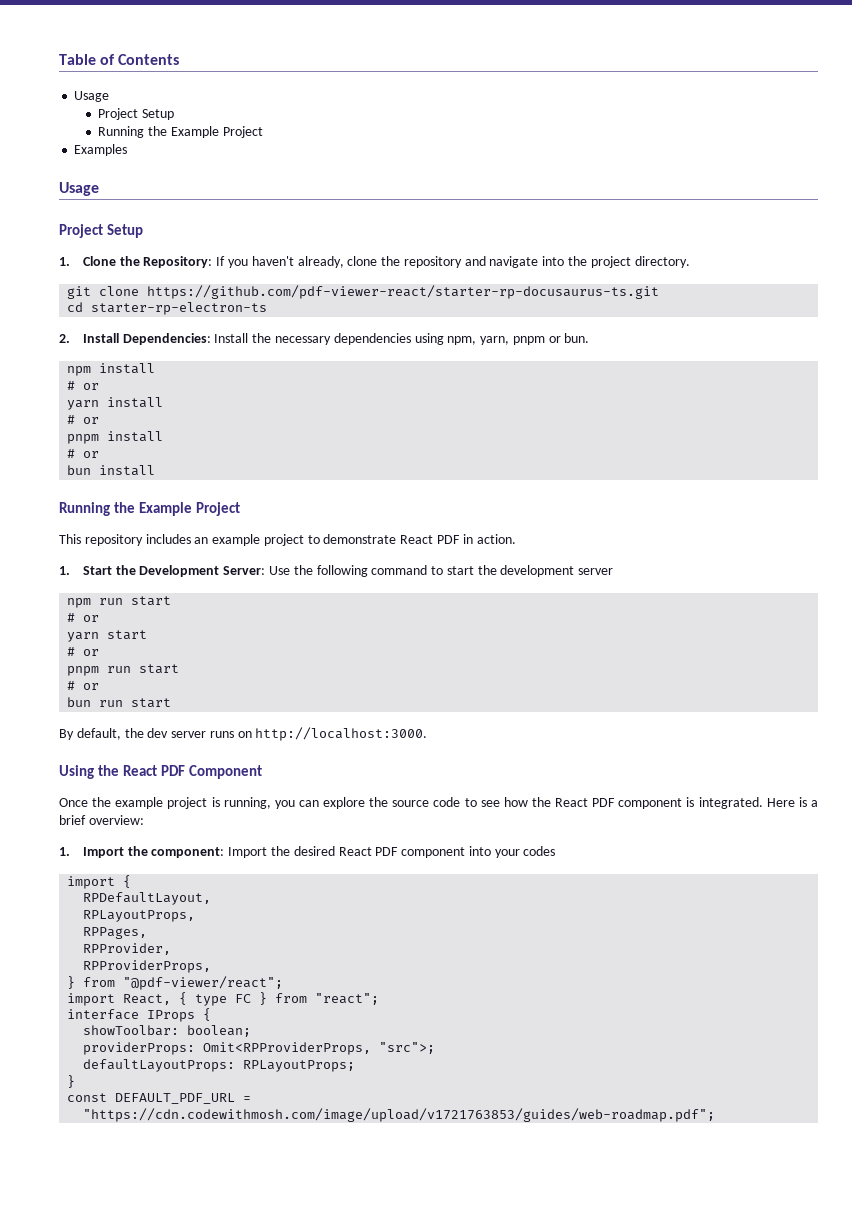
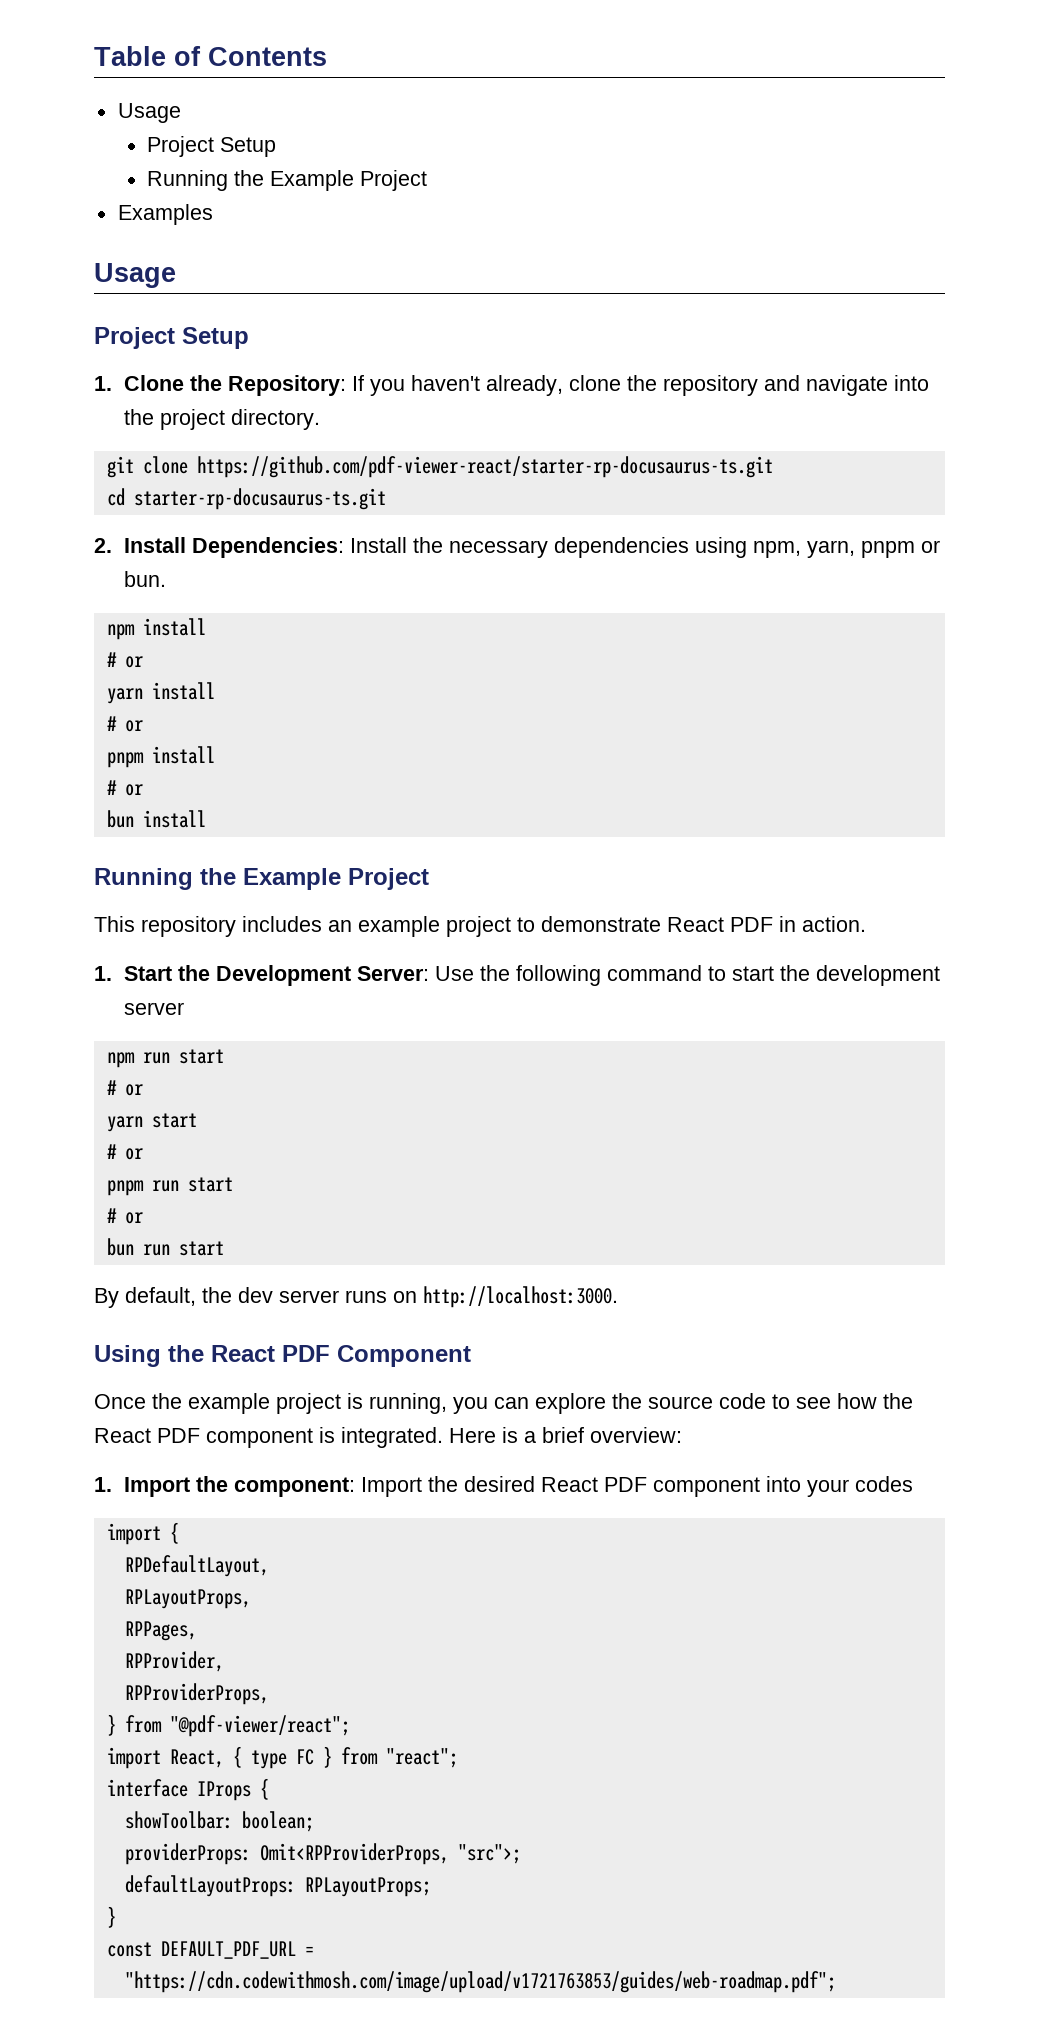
- cd starter-rp-electron-ts
+ cd starter-rp-docusaurus-ts.git

